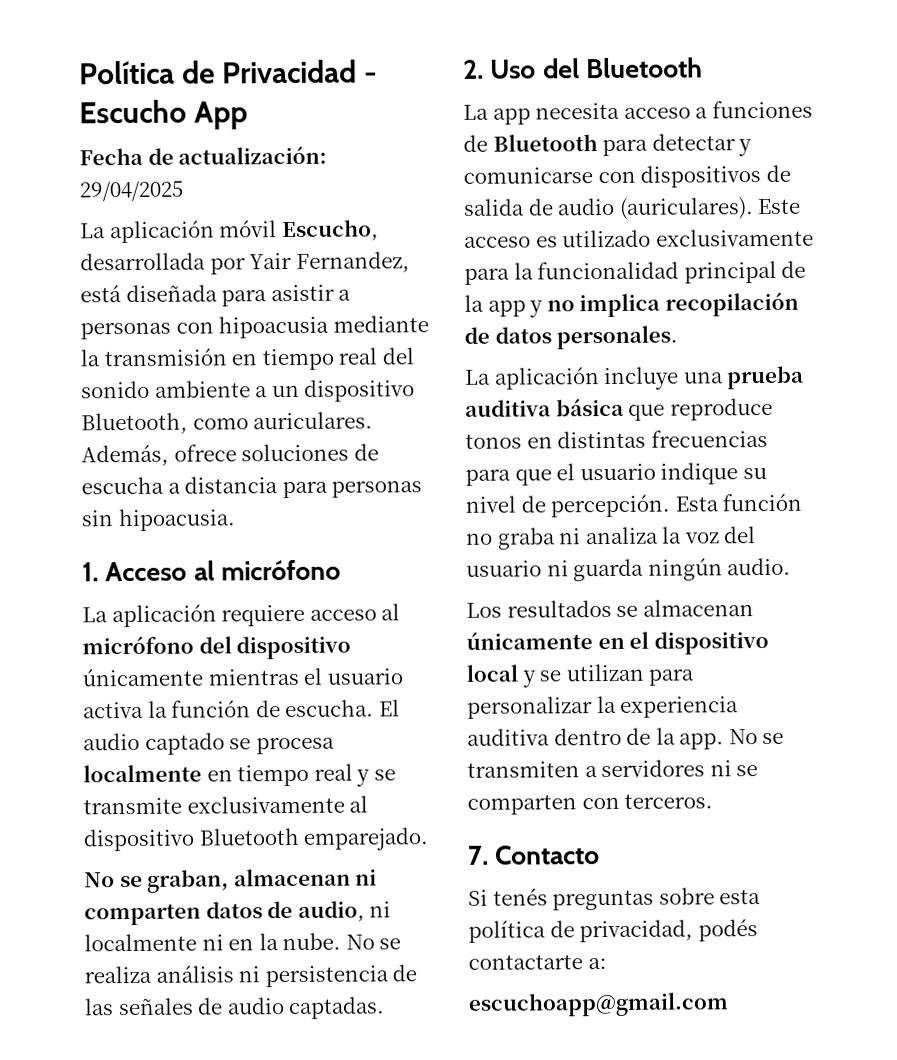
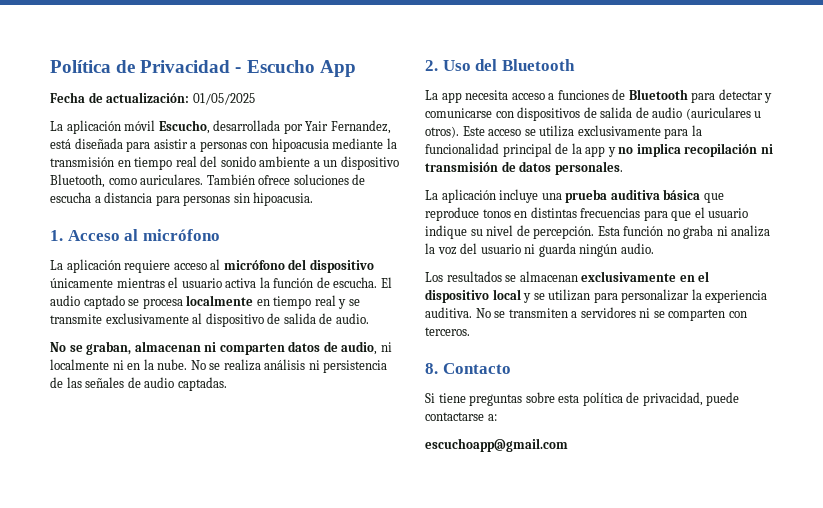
- Fecha de actualización: 29/04/2025
+ Fecha de actualización: 01/05/2025
- Además, ofrece soluciones de escucha a distancia para personas sin hipoacusia.
+ También ofrece soluciones de escucha a distancia para personas sin hipoacusia.
- El audio captado se procesa localmente en tiempo real y se transmite exclusivamente al dispositivo Bluetooth emparejado.
+ El audio captado se procesa localmente en tiempo real y se transmite exclusivamente al dispositivo de salida de audio.
- La app necesita acceso a funciones de Bluetooth para detectar y comunicarse con dispositivos de salida de audio (auriculares). Este acceso es utilizado exclusivamente para la funcionalidad principal de la app y no implica recopilación de datos personales.
+ La app necesita acceso a funciones de Bluetooth para detectar y comunicarse con dispositivos de salida de audio (auriculares u otros). Este acceso se utiliza exclusivamente para la funcionalidad principal de la app y no implica recopilación ni transmisión de datos personales.
- Los resultados se almacenan únicamente en el dispositivo local y se utilizan para personalizar la experiencia auditiva dentro de la app.
+ Los resultados se almacenan exclusivamente en el dispositivo local y se utilizan para personalizar la experiencia auditiva.
- 7. Contacto
+ 8. Contacto
- Si tenés preguntas sobre esta política de privacidad, podés contactarte a:
+ Si tiene preguntas sobre esta política de privacidad, puede contactarse a:

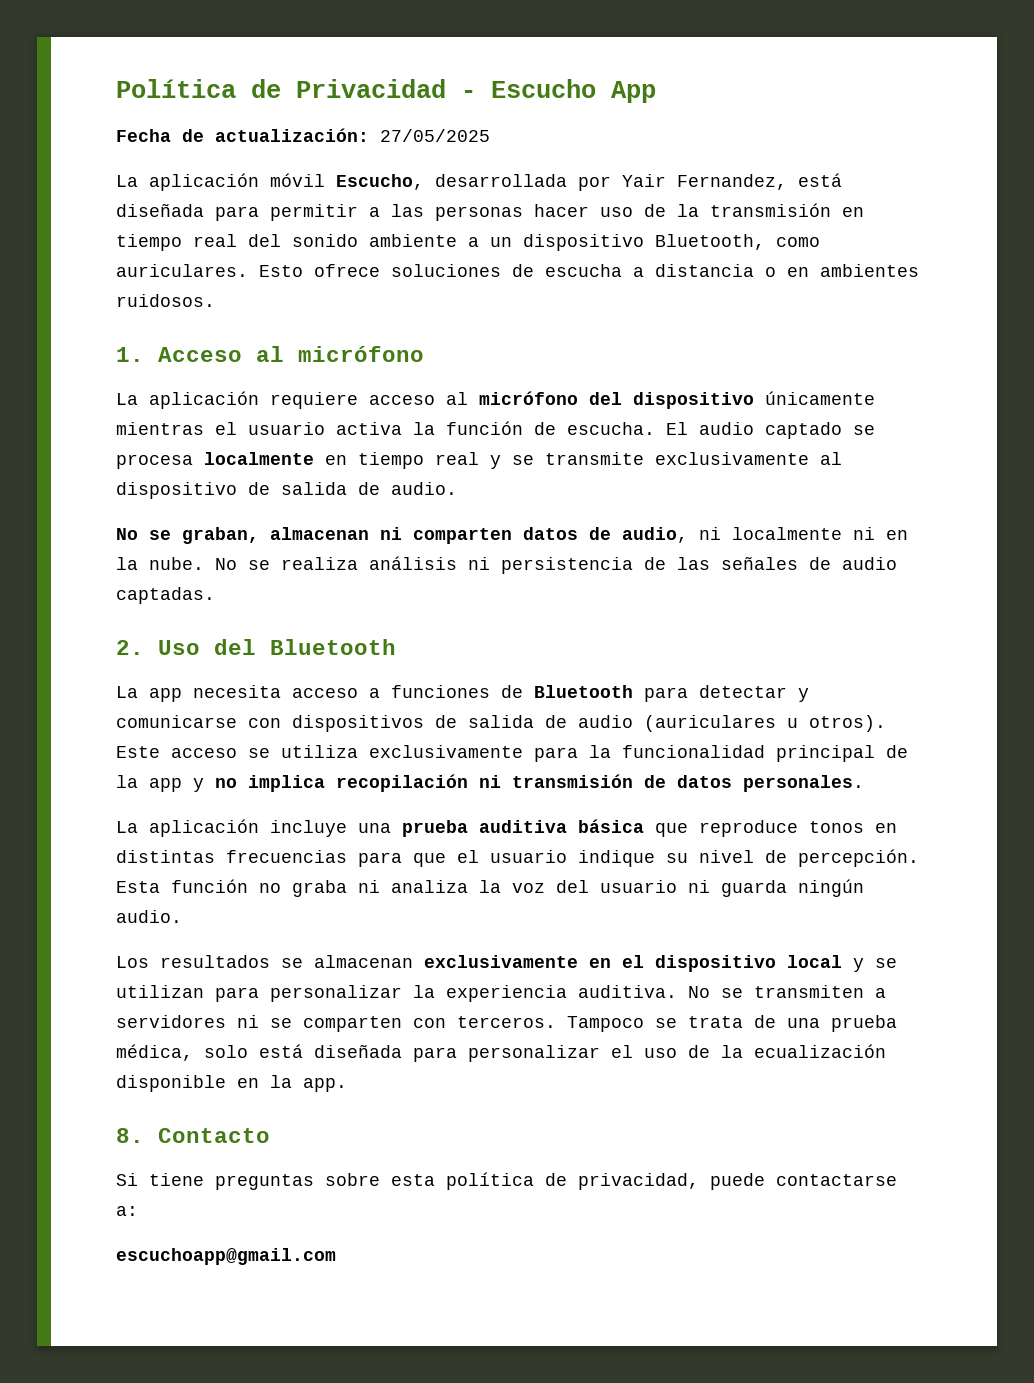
- Fecha de actualización: 01/05/2025
+ Fecha de actualización: 27/05/2025
- La aplicación móvil Escucho, desarrollada por Yair Fernandez, está diseñada para asistir a personas con hipoacusia mediante la transmisión en tiempo real del sonido ambiente a un dispositivo Bluetooth, como auriculares.
+ La aplicación móvil Escucho, desarrollada por Yair Fernandez, está diseñada para permitir a las personas hacer uso de la transmisión en tiempo real del sonido ambiente a un dispositivo Bluetooth, como auriculares.
- También ofrece soluciones de escucha a distancia para personas sin hipoacusia.
+ Esto ofrece soluciones de escucha a distancia o en ambientes ruidosos.
+ Tampoco se trata de una prueba médica, solo está diseñada para personalizar el uso de la ecualización disponible en la app.

